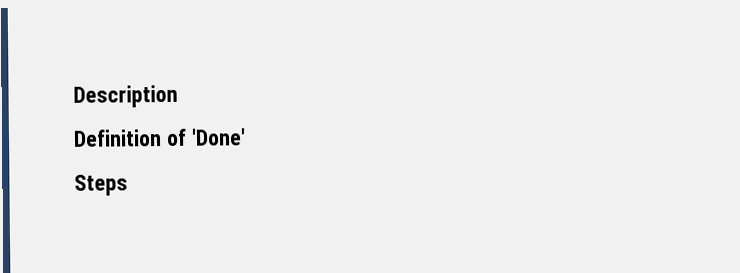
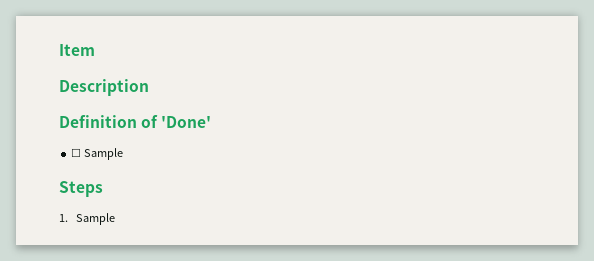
+ Item
+ ☐ Sample
+ 1. Sample

